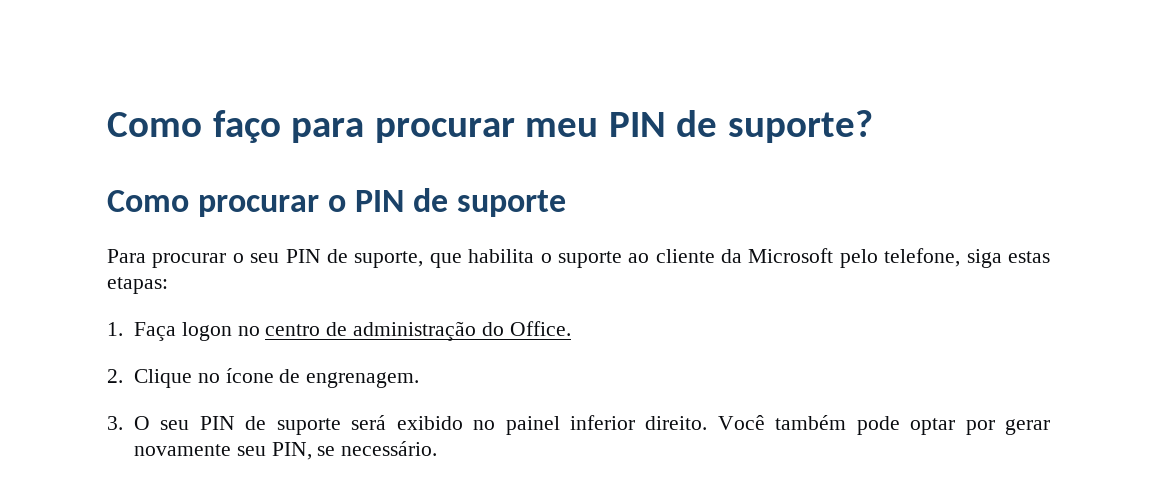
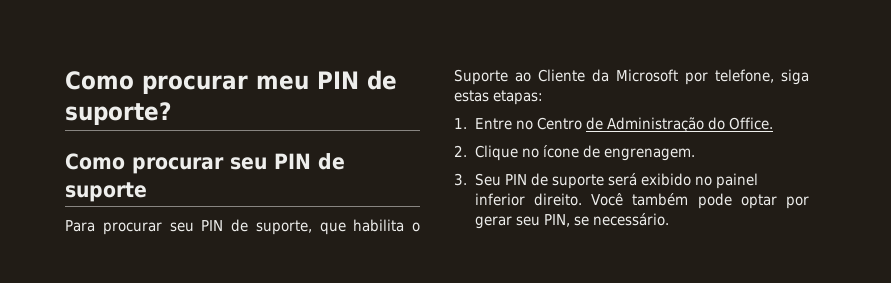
- Como faço para procurar meu PIN de suporte?
+ Como procurar meu PIN de suporte?
- Como procurar o PIN de suporte
+ Como procurar seu PIN de suporte
- Para procurar o seu PIN de suporte, que habilita o suporte ao cliente da Microsoft pelo telefone, siga estas etapas:
+ Para procurar seu PIN de suporte, que habilita o Suporte ao Cliente da Microsoft por telefone, siga estas etapas:
- 1. Faça logon no centro de administração do Office.
+ 1. Entre no Centro de Administração do Office.
- 3. O seu PIN de suporte será exibido no painel inferior direito.
+ 3. Seu PIN de suporte será exibido no painel inferior direito.
- Você também pode optar por gerar novamente seu PIN, se necessário.
+ Você também pode optar por gerar seu PIN, se necessário.

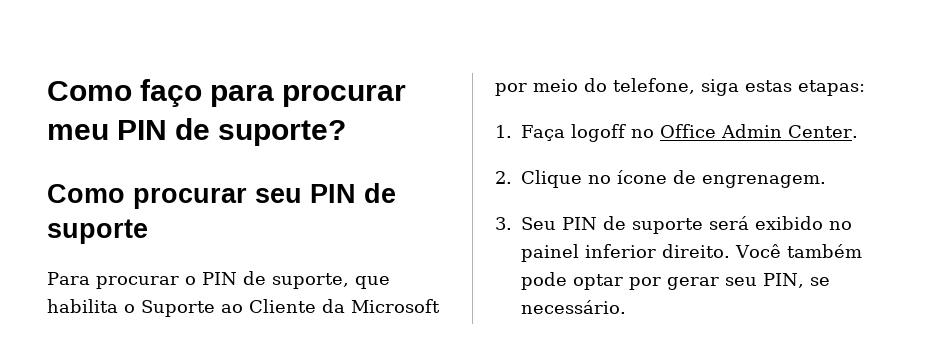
- Como procurar meu PIN de suporte?
+ Como faço para procurar meu PIN de suporte?
- Para procurar seu PIN de suporte, que habilita o Suporte ao Cliente da Microsoft por telefone, siga estas etapas:
+ Para procurar o PIN de suporte, que habilita o Suporte ao Cliente da Microsoft por meio do telefone, siga estas etapas:
- 1. Entre no Centro de Administração do Office.
+ 1. Faça logoff no Office Admin Center.

